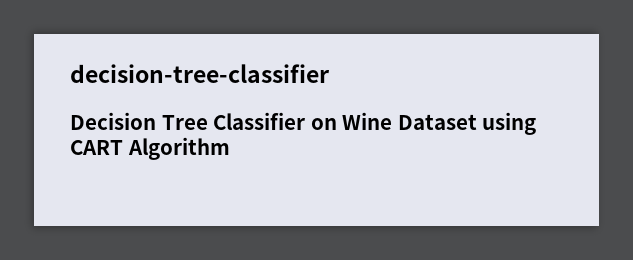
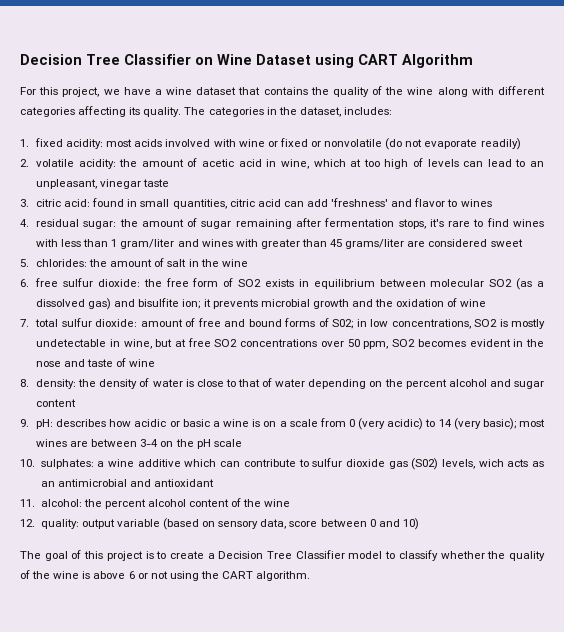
- decision-tree-classifier
+ For this project, we have a wine dataset that contains the quality of the wine along with different categories affecting its quality. The categories in the dataset, includes:
+ 1. fixed acidity: most acids involved with wine or fixed or nonvolatile (do not evaporate readily)
+ 2. volatile acidity: the amount of acetic acid in wine, which at too high of levels can lead to an unpleasant, vinegar taste
+ 3. citric acid: found in small quantities, citric acid can add 'freshness' and flavor to wines
+ 4. residual sugar: the amount of sugar remaining after fermentation stops, it's rare to find wines with less than 1 gram/liter and wines with greater than 45 grams/liter are considered sweet
+ 5. chlorides: the amount of salt in the wine
+ 6. free sulfur dioxide: the free form of SO2 exists in equilibrium between molecular SO2 (as a dissolved gas) and bisulfite ion; it prevents microbial growth and the oxidation of wine
+ 7. total sulfur dioxide: amount of free and bound forms of S02; in low concentrations, SO2 is mostly undetectable in wine, but at free SO2 concentrations over 50 ppm, SO2 becomes evident in the nose and taste of wine
+ 8. density: the density of water is close to that of water depending on the percent alcohol and sugar content
+ 9. pH: describes how acidic or basic a wine is on a scale from 0 (very acidic) to 14 (very basic); most wines are between 3-4 on the pH scale
+ 10. sulphates: a wine additive which can contribute to sulfur dioxide gas (S02) levels, wich acts as an antimicrobial and antioxidant
+ 11. alcohol: the percent alcohol content of the wine
+ 12. quality: output variable (based on sensory data, score between 0 and 10)
+ The goal of this project is to create a Decision Tree Classifier model to classify whether the quality of the wine is above 6 or not using the CART algorithm.

